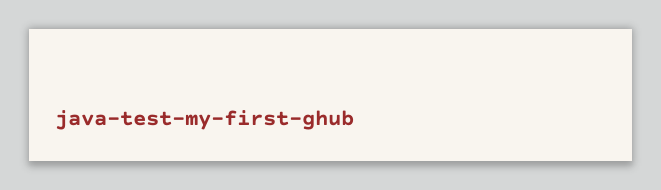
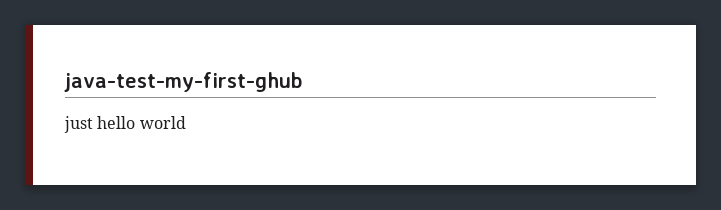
+ just hello world

